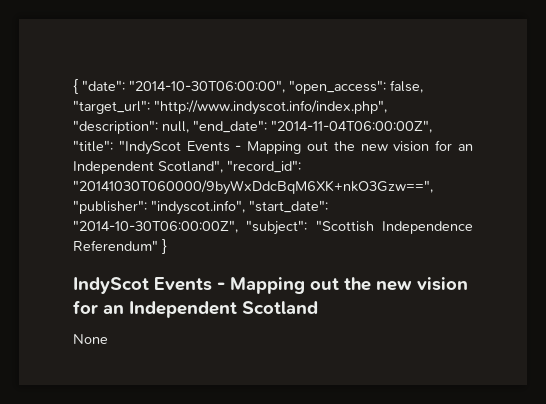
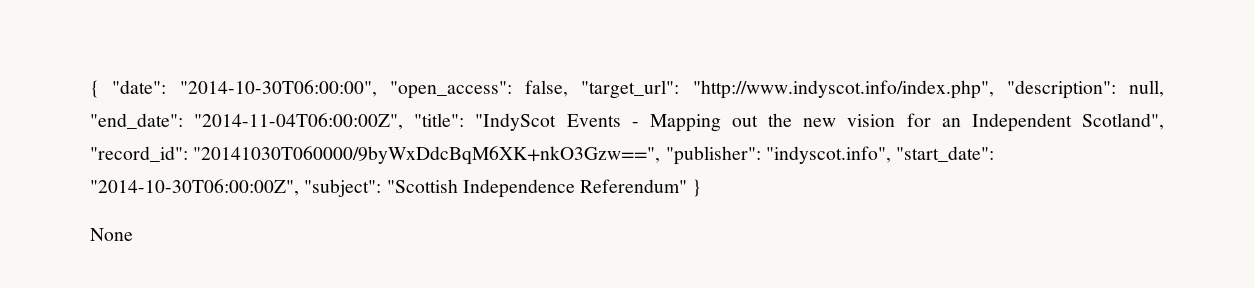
- IndyScot Events - Mapping out the new vision for an Independent Scotland

